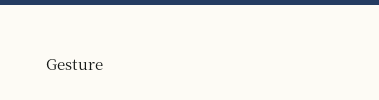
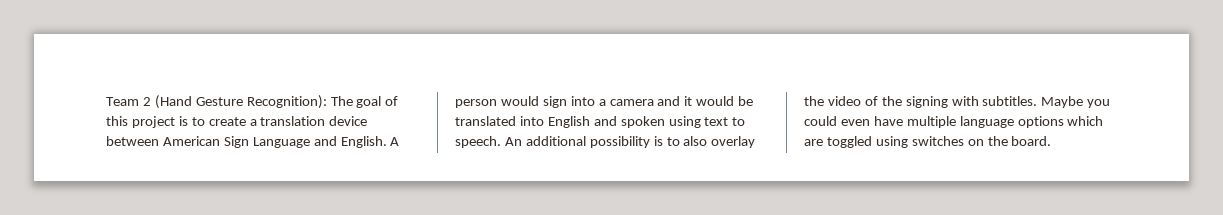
- Gesture
+ Team 2 (Hand Gesture Recognition): The goal of this project is to create a translation device between American Sign Language and English. A person would sign into a camera and it would be translated into English and spoken using text to speech. An additional possibility is to also overlay the video of the signing with subtitles. Maybe you could even have multiple language options which are toggled using switches on the board.

